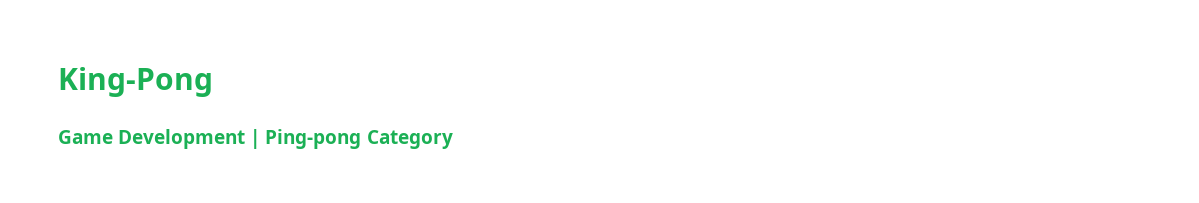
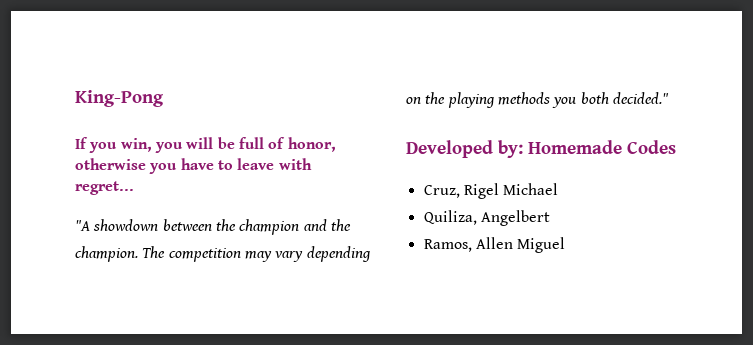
- Game Development | Ping-pong Category
+ If you win, you will be full of honor, otherwise you have to leave with regret...
+ "A showdown between the champion and the champion. The competition may vary depending on the playing methods you both decided."
+ Developed by: Homemade Codes
+ Cruz, Rigel Michael
+ Quiliza, Angelbert
+ Ramos, Allen Miguel

